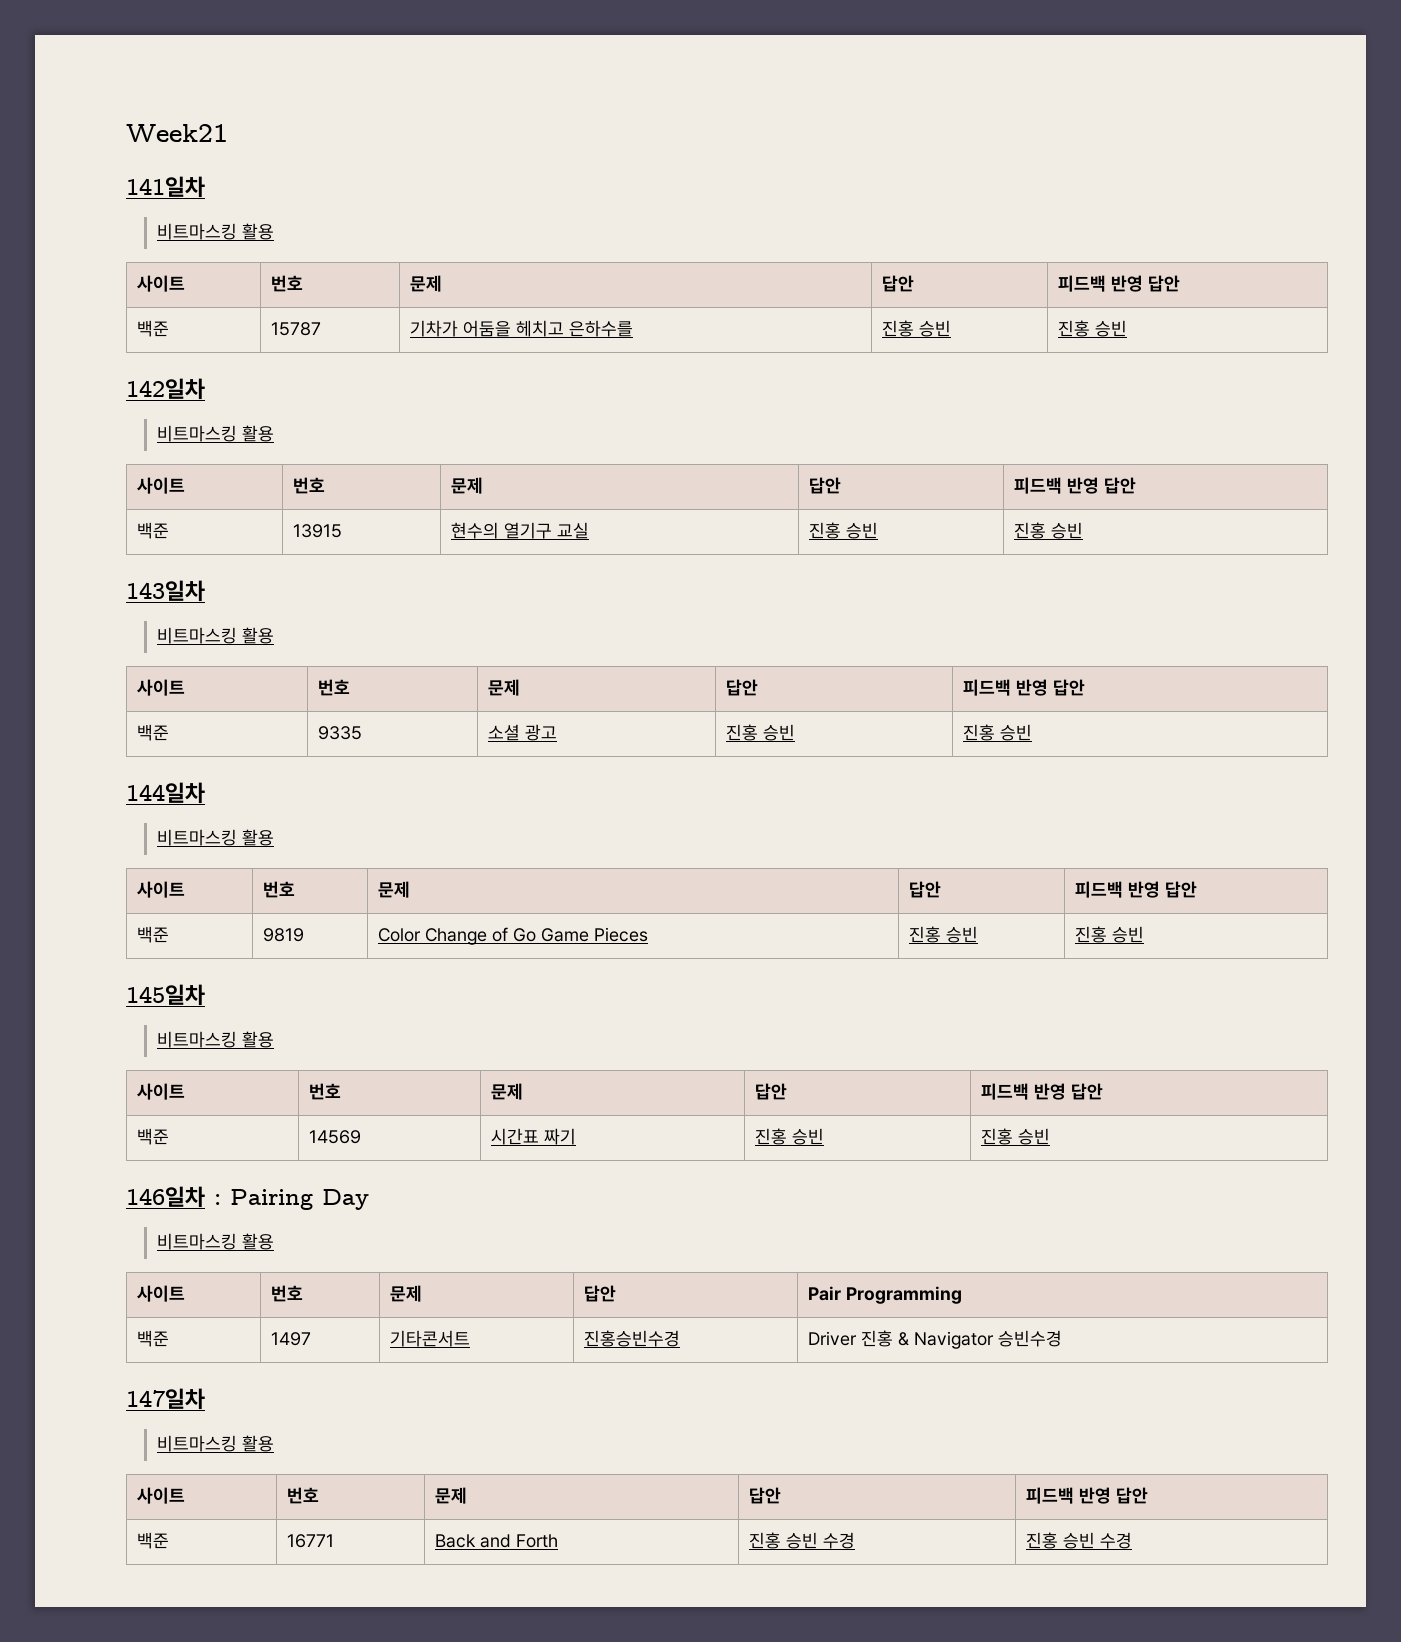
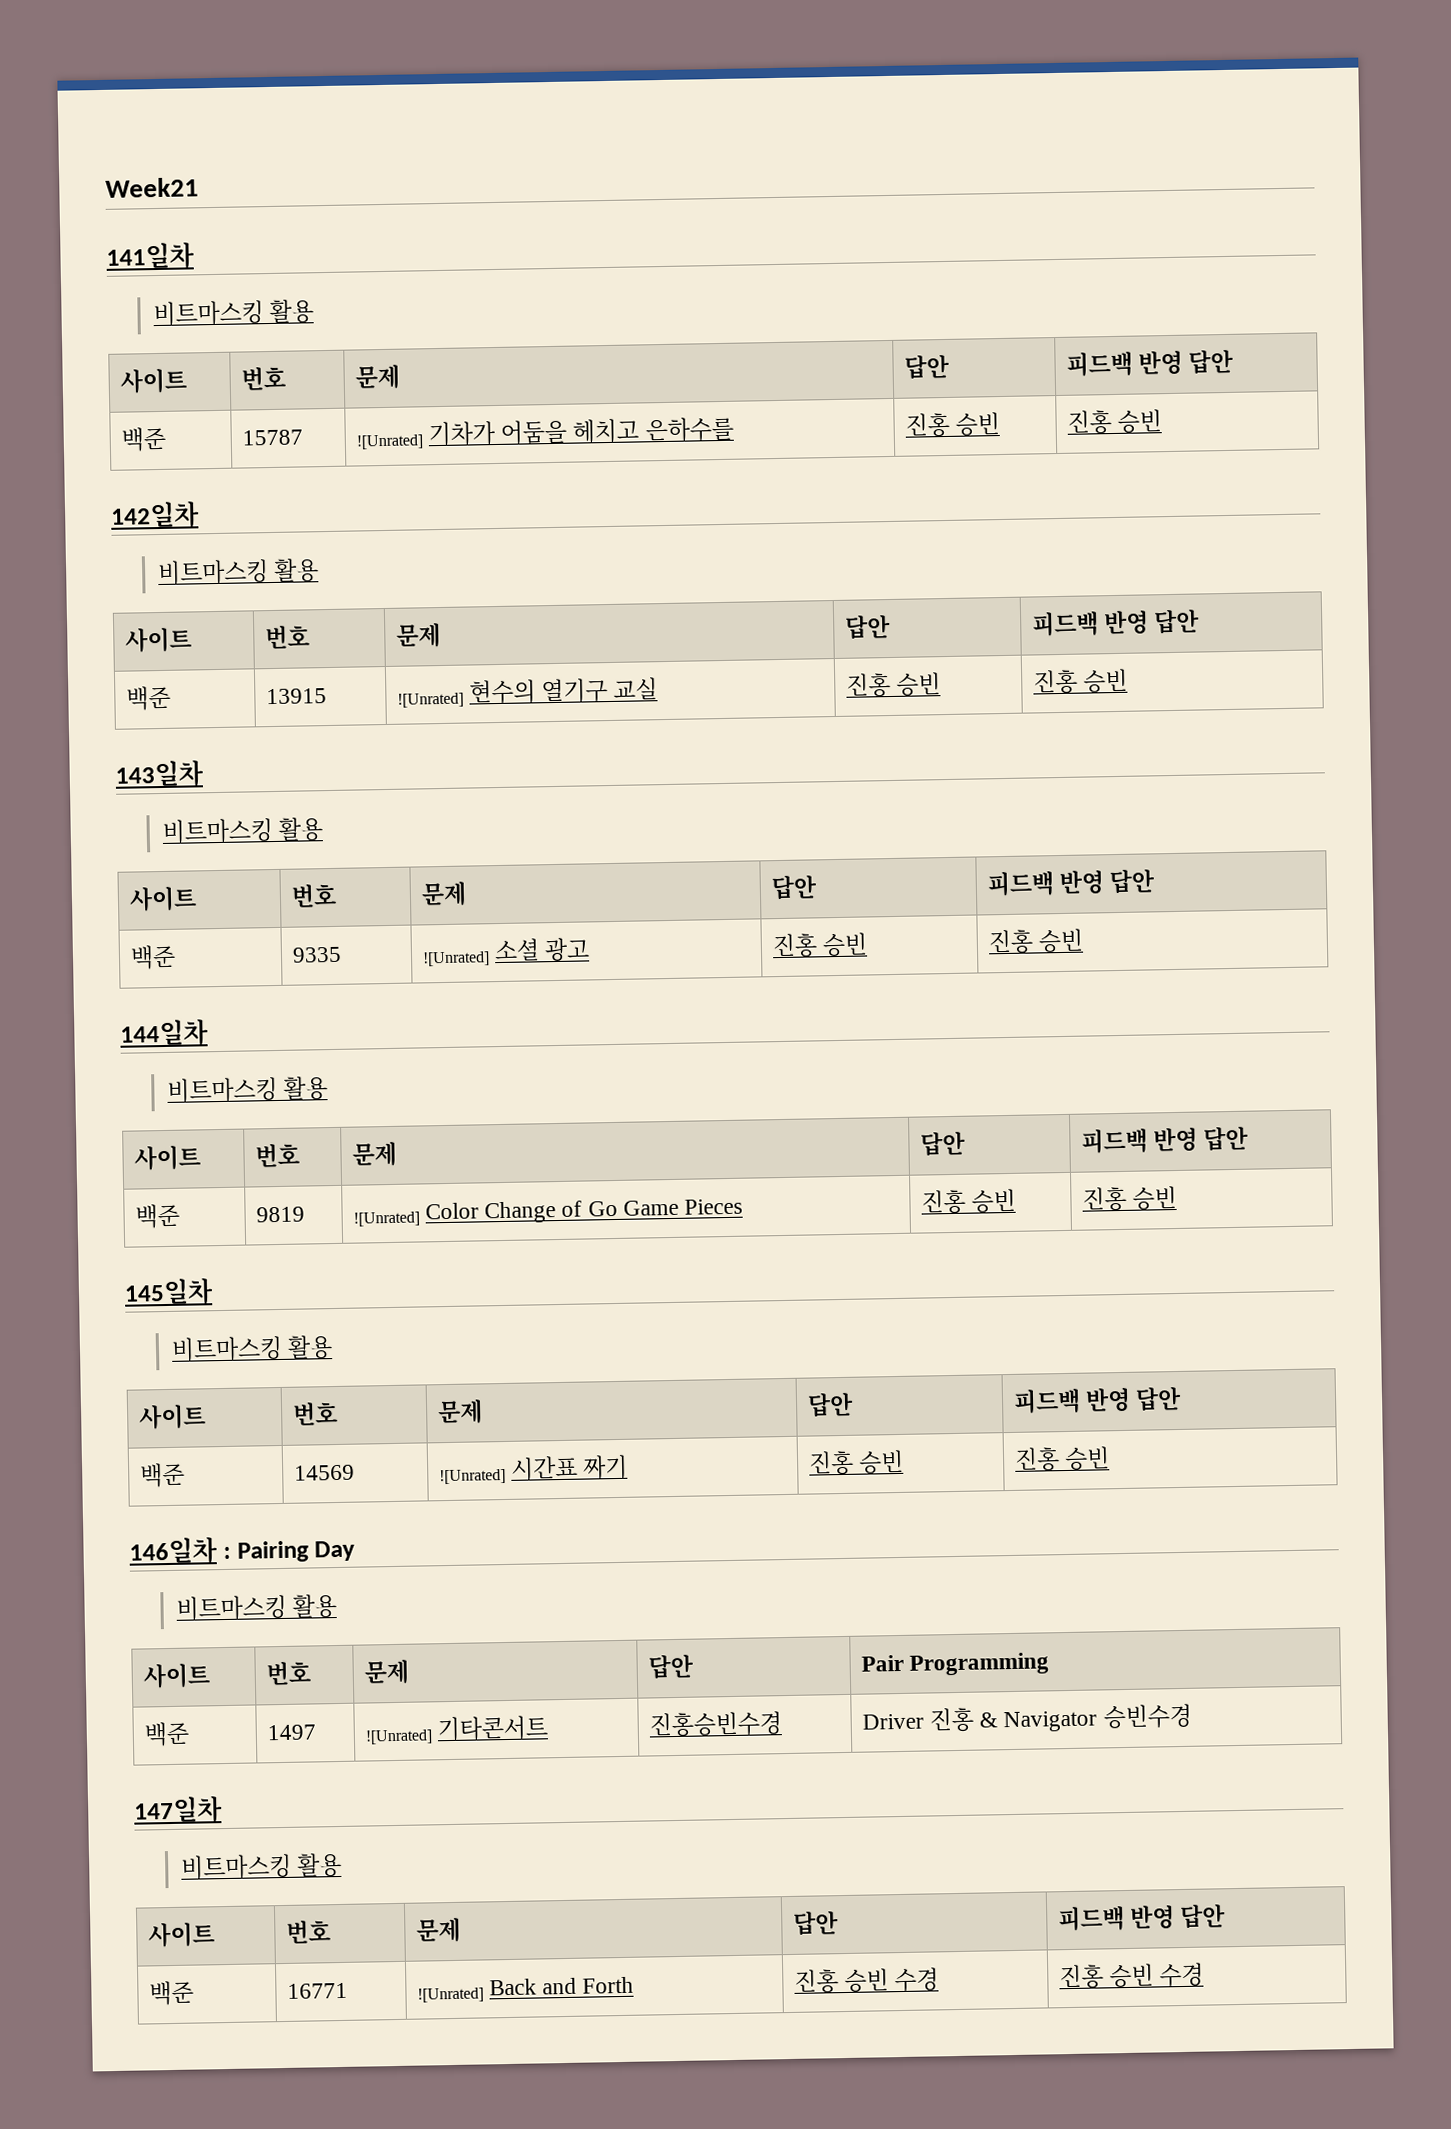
- 백준 | 15787 | 기차가 어둠을 헤치고 은하수를 | 진홍 승빈 | 진홍 승빈
+ 백준 | 15787 | ![Unrated] 기차가 어둠을 헤치고 은하수를 | 진홍 승빈 | 진홍 승빈
- 백준 | 13915 | 현수의 열기구 교실 | 진홍 승빈 | 진홍 승빈
+ 백준 | 13915 | ![Unrated] 현수의 열기구 교실 | 진홍 승빈 | 진홍 승빈
- 백준 | 9335 | 소셜 광고 | 진홍 승빈 | 진홍 승빈
+ 백준 | 9335 | ![Unrated] 소셜 광고 | 진홍 승빈 | 진홍 승빈
- 백준 | 9819 | Color Change of Go Game Pieces | 진홍 승빈 | 진홍 승빈
+ 백준 | 9819 | ![Unrated] Color Change of Go Game Pieces | 진홍 승빈 | 진홍 승빈
- 백준 | 14569 | 시간표 짜기 | 진홍 승빈 | 진홍 승빈
+ 백준 | 14569 | ![Unrated] 시간표 짜기 | 진홍 승빈 | 진홍 승빈
- 백준 | 1497 | 기타콘서트 | 진홍승빈수경 | Driver 진홍 & Navigator 승빈수경
+ 백준 | 1497 | ![Unrated] 기타콘서트 | 진홍승빈수경 | Driver 진홍 & Navigator 승빈수경
- 백준 | 16771 | Back and Forth | 진홍 승빈 수경 | 진홍 승빈 수경
+ 백준 | 16771 | ![Unrated] Back and Forth | 진홍 승빈 수경 | 진홍 승빈 수경

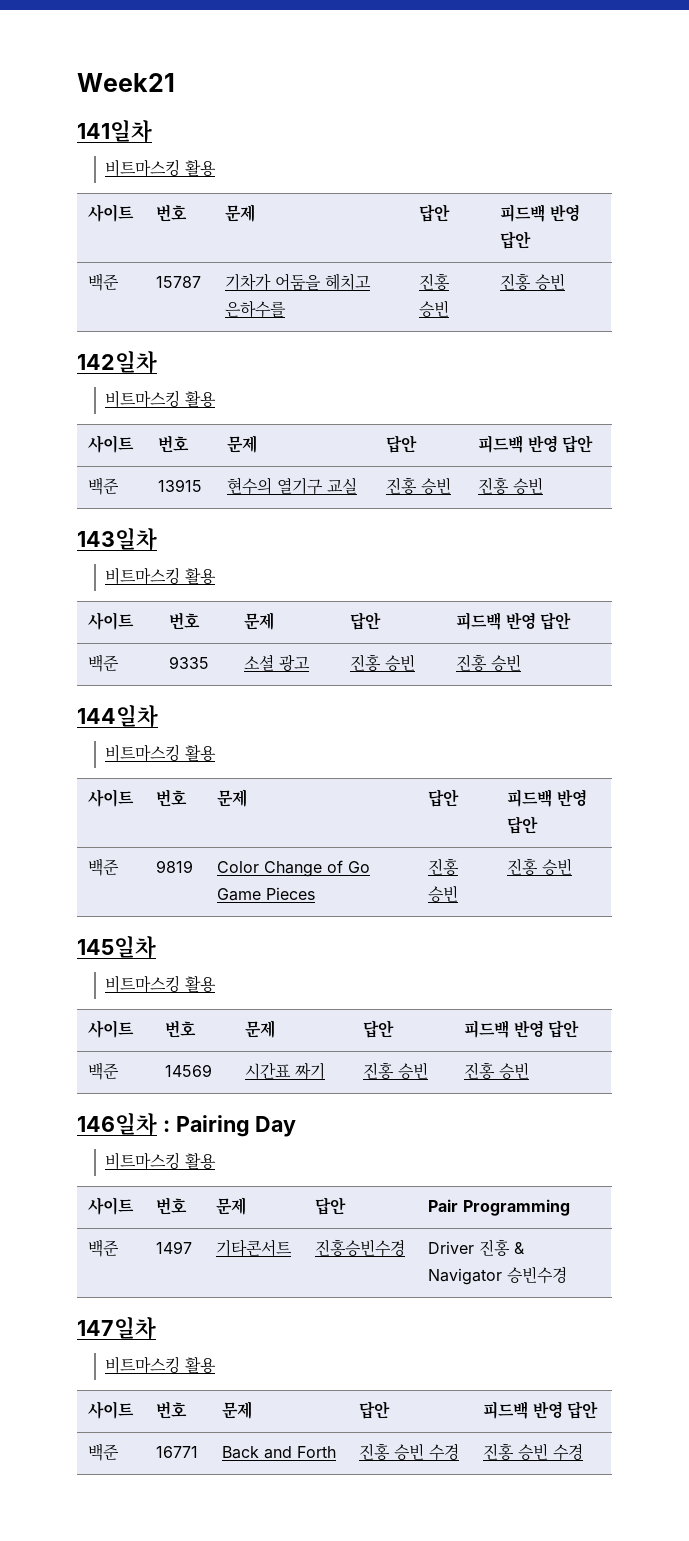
- 백준 | 15787 | ![Unrated] 기차가 어둠을 헤치고 은하수를 | 진홍 승빈 | 진홍 승빈
+ 백준 | 15787 | 기차가 어둠을 헤치고 은하수를 | 진홍 승빈 | 진홍 승빈
- 백준 | 13915 | ![Unrated] 현수의 열기구 교실 | 진홍 승빈 | 진홍 승빈
+ 백준 | 13915 | 현수의 열기구 교실 | 진홍 승빈 | 진홍 승빈
- 백준 | 9335 | ![Unrated] 소셜 광고 | 진홍 승빈 | 진홍 승빈
+ 백준 | 9335 | 소셜 광고 | 진홍 승빈 | 진홍 승빈
- 백준 | 9819 | ![Unrated] Color Change of Go Game Pieces | 진홍 승빈 | 진홍 승빈
+ 백준 | 9819 | Color Change of Go Game Pieces | 진홍 승빈 | 진홍 승빈
- 백준 | 14569 | ![Unrated] 시간표 짜기 | 진홍 승빈 | 진홍 승빈
+ 백준 | 14569 | 시간표 짜기 | 진홍 승빈 | 진홍 승빈
- 백준 | 1497 | ![Unrated] 기타콘서트 | 진홍승빈수경 | Driver 진홍 & Navigator 승빈수경
+ 백준 | 1497 | 기타콘서트 | 진홍승빈수경 | Driver 진홍 & Navigator 승빈수경
- 백준 | 16771 | ![Unrated] Back and Forth | 진홍 승빈 수경 | 진홍 승빈 수경
+ 백준 | 16771 | Back and Forth | 진홍 승빈 수경 | 진홍 승빈 수경

